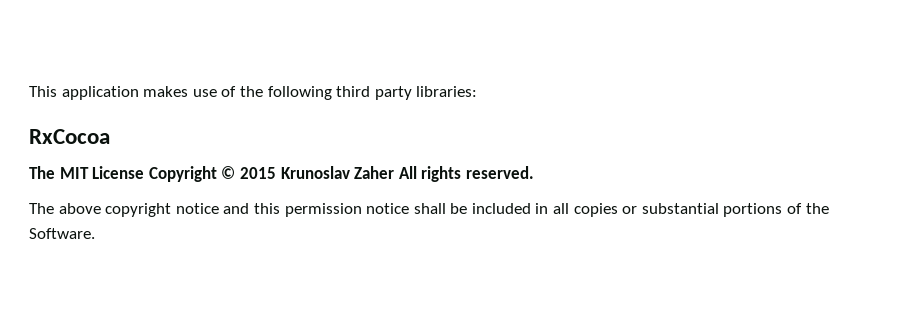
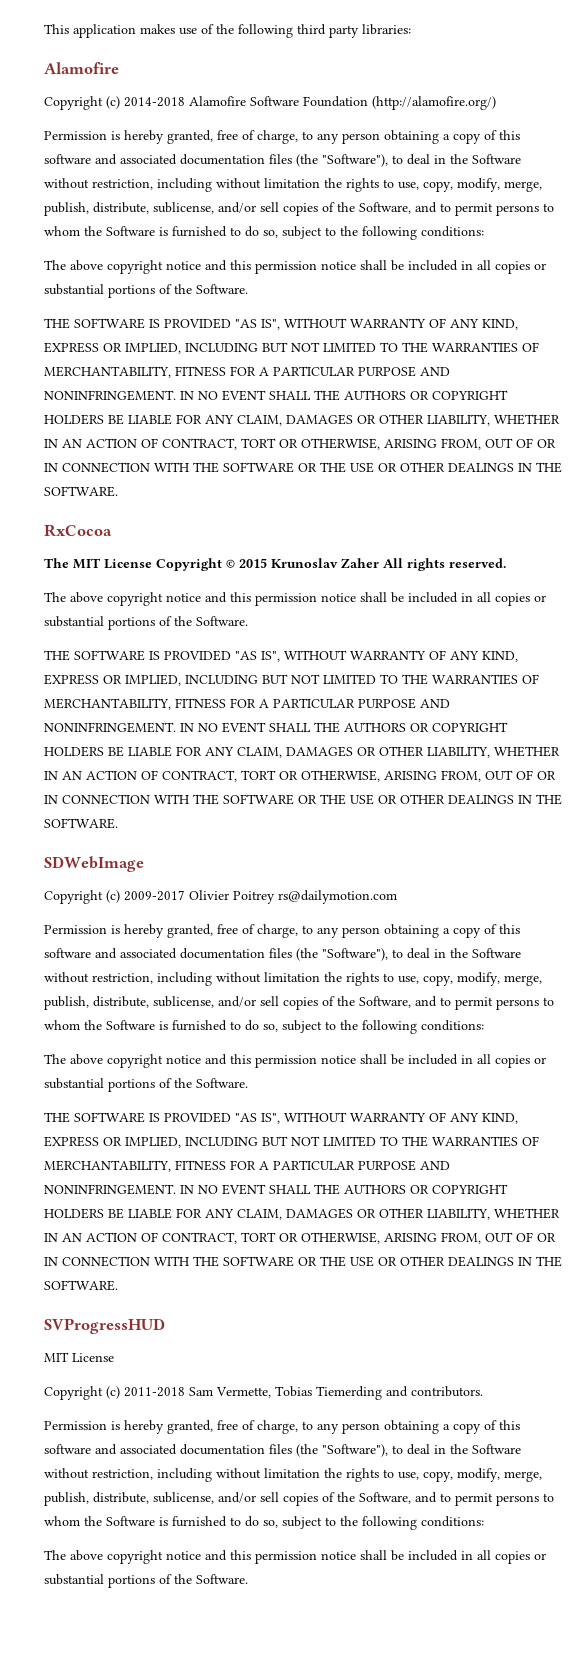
  This application makes use of the following third party libraries:
+ Alamofire
+ Copyright (c) 2014-2018 Alamofire Software Foundation (http://alamofire.org/)
+ Permission is hereby granted, free of charge, to any person obtaining a copy of this software and associated documentation files (the "Software"), to deal in the Software without restriction, including without limitation the rights to use, copy, modify, merge, publish, distribute, sublicense, and/or sell copies of the Software, and to permit persons to whom the Software is furnished to do so, subject to the following conditions:
+ The above copyright notice and this permission notice shall be included in all copies or substantial portions of the Software.
+ THE SOFTWARE IS PROVIDED "AS IS", WITHOUT WARRANTY OF ANY KIND, EXPRESS OR IMPLIED, INCLUDING BUT NOT LIMITED TO THE WARRANTIES OF MERCHANTABILITY, FITNESS FOR A PARTICULAR PURPOSE AND NONINFRINGEMENT. IN NO EVENT SHALL THE AUTHORS OR COPYRIGHT HOLDERS BE LIABLE FOR ANY CLAIM, DAMAGES OR OTHER LIABILITY, WHETHER IN AN ACTION OF CONTRACT, TORT OR OTHERWISE, ARISING FROM, OUT OF OR IN CONNECTION WITH THE SOFTWARE OR THE USE OR OTHER DEALINGS IN THE SOFTWARE.
  The MIT License Copyright © 2015 Krunoslav Zaher All rights reserved.
+ The above copyright notice and this permission notice shall be included in all copies or substantial portions of the Software.
+ THE SOFTWARE IS PROVIDED "AS IS", WITHOUT WARRANTY OF ANY KIND, EXPRESS OR IMPLIED, INCLUDING BUT NOT LIMITED TO THE WARRANTIES OF MERCHANTABILITY, FITNESS FOR A PARTICULAR PURPOSE AND NONINFRINGEMENT. IN NO EVENT SHALL THE AUTHORS OR COPYRIGHT HOLDERS BE LIABLE FOR ANY CLAIM, DAMAGES OR OTHER LIABILITY, WHETHER IN AN ACTION OF CONTRACT, TORT OR OTHERWISE, ARISING FROM, OUT OF OR IN CONNECTION WITH THE SOFTWARE OR THE USE OR OTHER DEALINGS IN THE SOFTWARE.
+ SDWebImage
+ Copyright (c) 2009-2017 Olivier Poitrey rs@dailymotion.com
+ Permission is hereby granted, free of charge, to any person obtaining a copy of this software and associated documentation files (the "Software"), to deal in the Software without restriction, including without limitation the rights to use, copy, modify, merge, publish, distribute, sublicense, and/or sell copies of the Software, and to permit persons to whom the Software is furnished to do so, subject to the following conditions:
+ The above copyright notice and this permission notice shall be included in all copies or substantial portions of the Software.
+ THE SOFTWARE IS PROVIDED "AS IS", WITHOUT WARRANTY OF ANY KIND, EXPRESS OR IMPLIED, INCLUDING BUT NOT LIMITED TO THE WARRANTIES OF MERCHANTABILITY, FITNESS FOR A PARTICULAR PURPOSE AND NONINFRINGEMENT. IN NO EVENT SHALL THE AUTHORS OR COPYRIGHT HOLDERS BE LIABLE FOR ANY CLAIM, DAMAGES OR OTHER LIABILITY, WHETHER IN AN ACTION OF CONTRACT, TORT OR OTHERWISE, ARISING FROM, OUT OF OR IN CONNECTION WITH THE SOFTWARE OR THE USE OR OTHER DEALINGS IN THE SOFTWARE.
+ SVProgressHUD
+ MIT License
+ Copyright (c) 2011-2018 Sam Vermette, Tobias Tiemerding and contributors.
+ Permission is hereby granted, free of charge, to any person obtaining a copy of this software and associated documentation files (the "Software"), to deal in the Software without restriction, including without limitation the rights to use, copy, modify, merge, publish, distribute, sublicense, and/or sell copies of the Software, and to permit persons to whom the Software is furnished to do so, subject to the following conditions:

